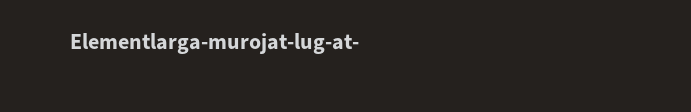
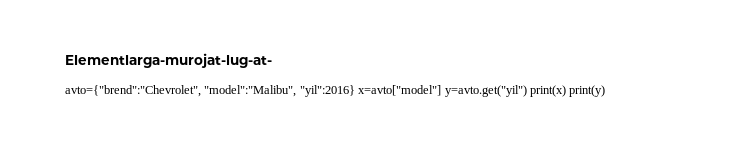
+ avto={"brend":"Chevrolet", "model":"Malibu", "yil":2016} x=avto["model"] y=avto.get("yil") print(x) print(y)

